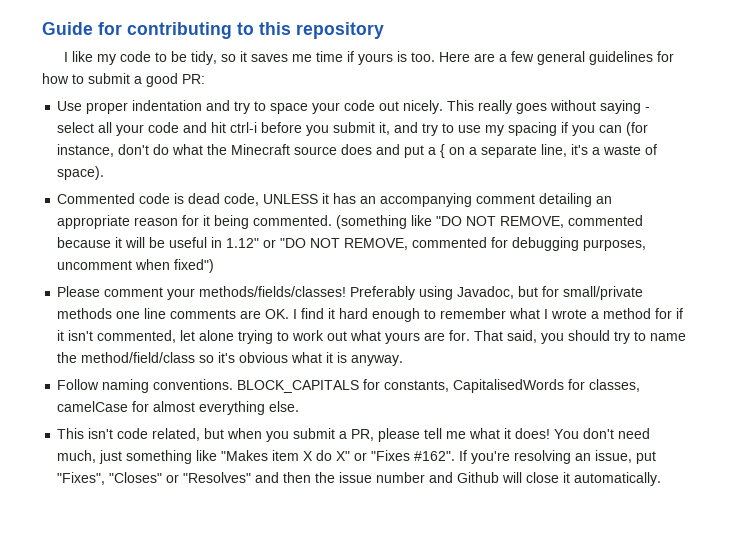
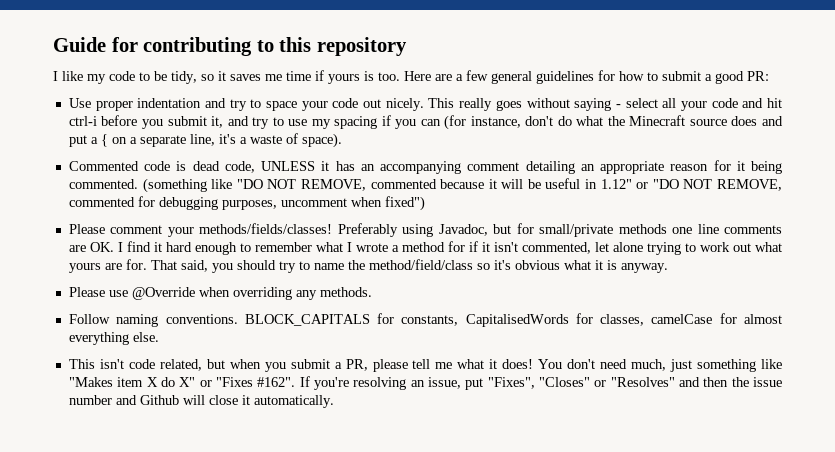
+ Please use @Override when overriding any methods.

